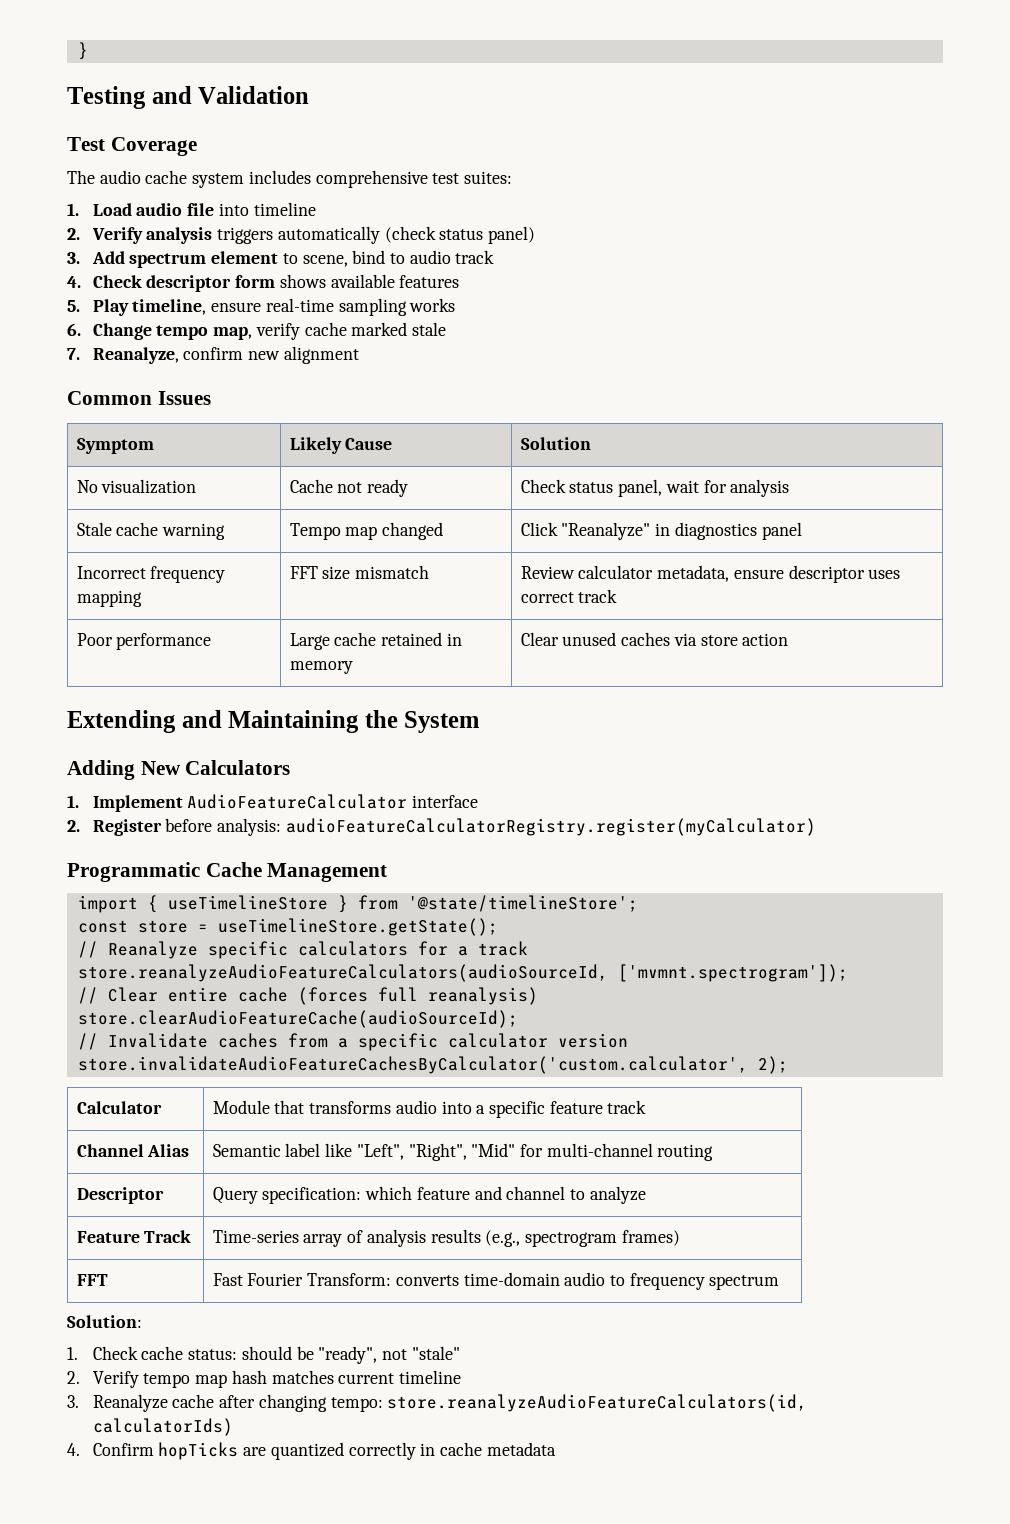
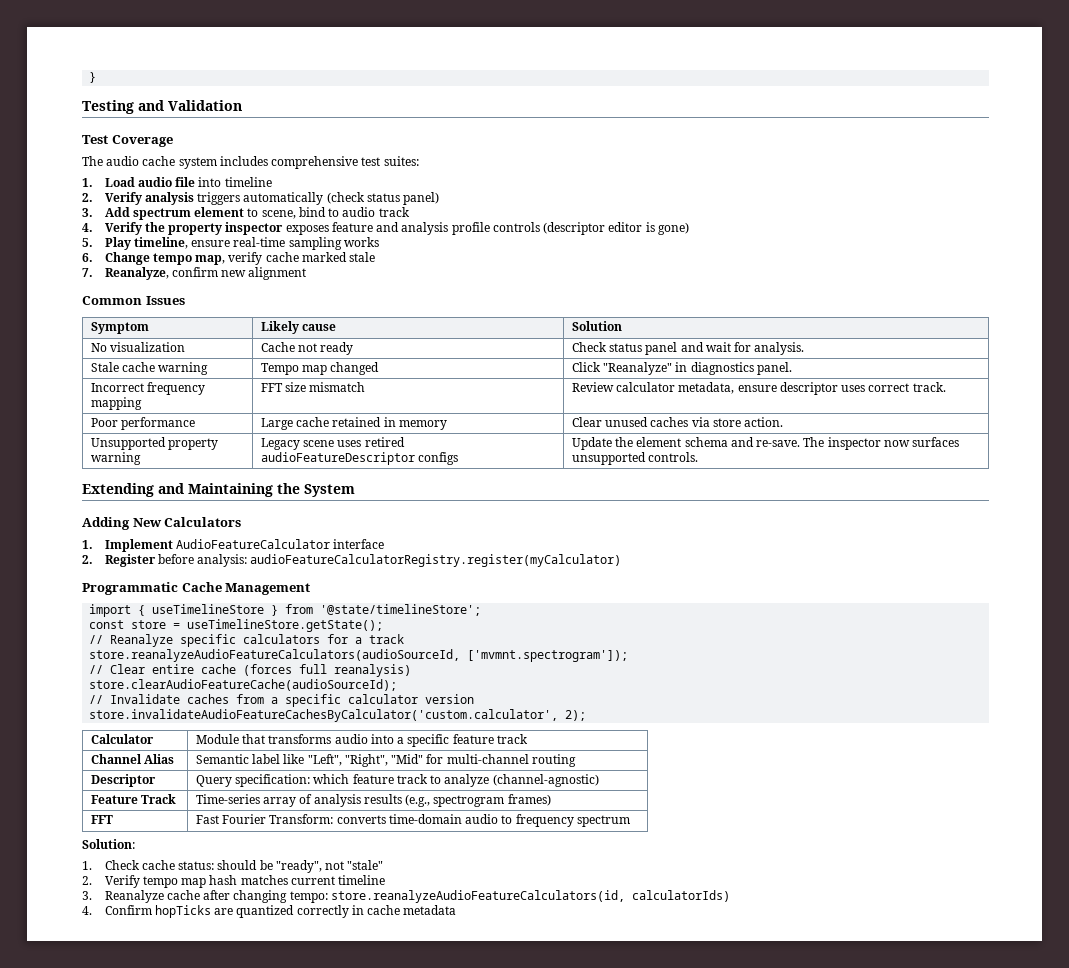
- 4. Check descriptor form shows available features
+ 4. Verify the property inspector exposes feature and analysis profile controls (descriptor editor is gone)
- Symptom | Likely Cause | Solution
+ Symptom | Likely cause | Solution
- No visualization | Cache not ready | Check status panel, wait for analysis
+ No visualization | Cache not ready | Check status panel and wait for analysis.
- Stale cache warning | Tempo map changed | Click "Reanalyze" in diagnostics panel
+ Stale cache warning | Tempo map changed | Click "Reanalyze" in diagnostics panel.
- Incorrect frequency mapping | FFT size mismatch | Review calculator metadata, ensure descriptor uses correct track
+ Incorrect frequency mapping | FFT size mismatch | Review calculator metadata, ensure descriptor uses correct track.
- Poor performance | Large cache retained in memory | Clear unused caches via store action
+ Poor performance | Large cache retained in memory | Clear unused caches via store action.
+ Unsupported property warning | Legacy scene uses retired audioFeatureDescriptor configs | Update the element schema and re-save. The inspector now surfaces unsupported controls.
- Descriptor | Query specification: which feature and channel to analyze
+ Descriptor | Query specification: which feature track to analyze (channel-agnostic)

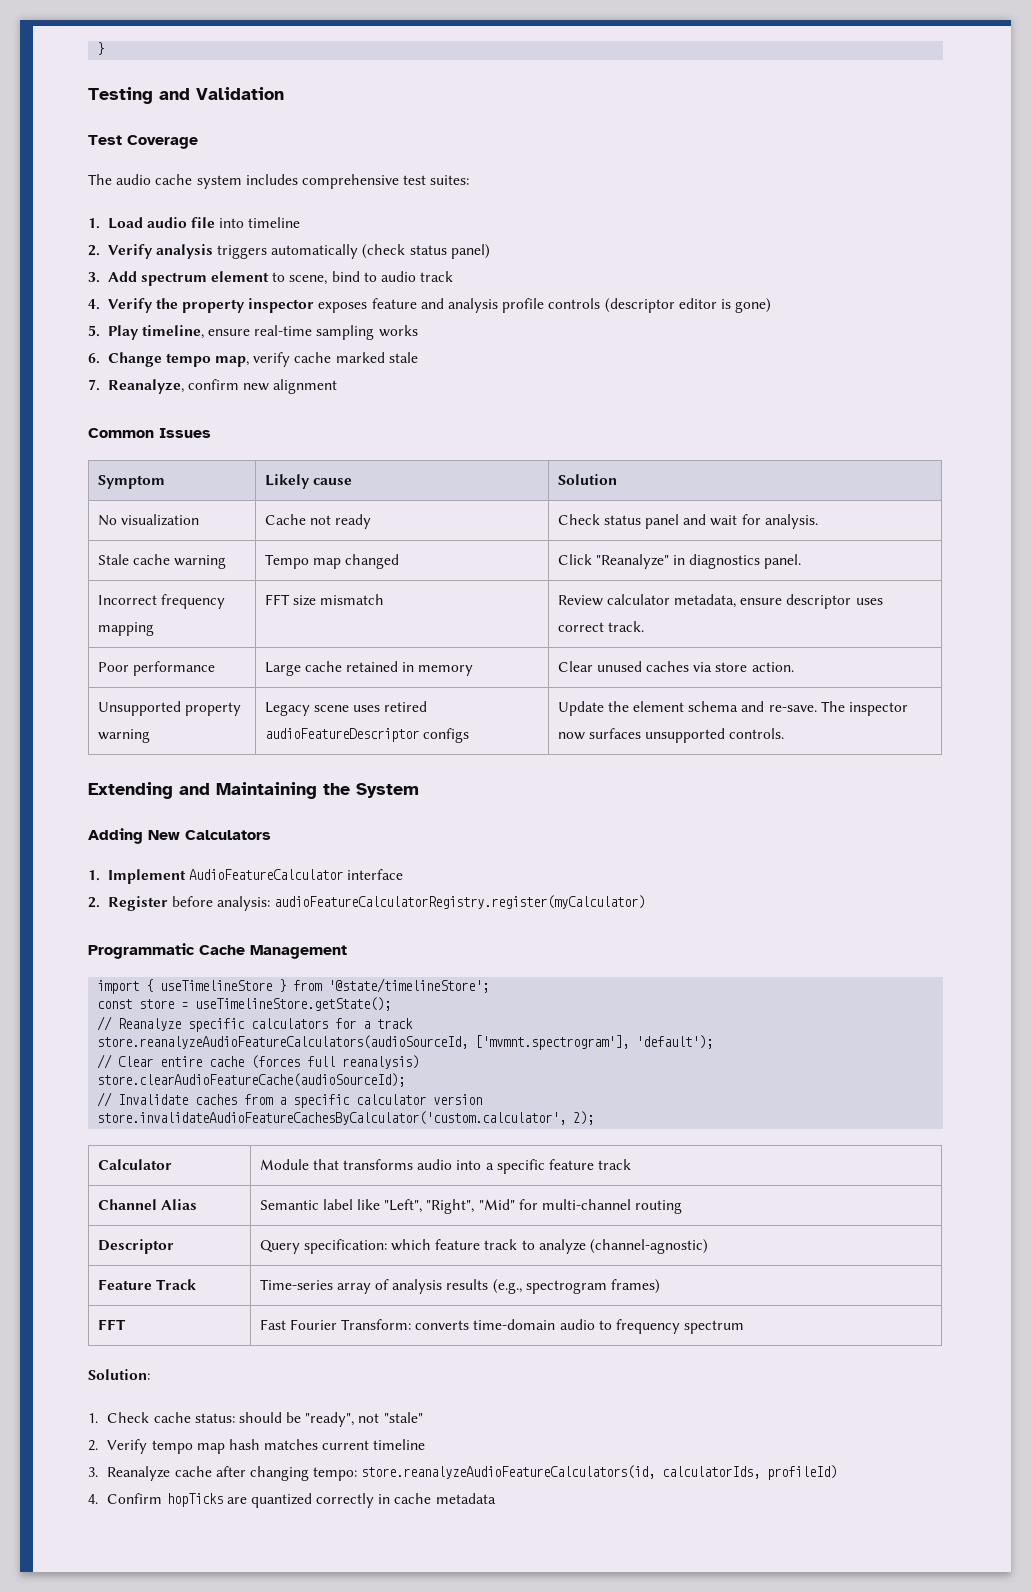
- store.reanalyzeAudioFeatureCalculators(audioSourceId, ['mvmnt.spectrogram']);
+ store.reanalyzeAudioFeatureCalculators(audioSourceId, ['mvmnt.spectrogram'], 'default');
- 3. Reanalyze cache after changing tempo: store.reanalyzeAudioFeatureCalculators(id, calculatorIds)
+ 3. Reanalyze cache after changing tempo: store.reanalyzeAudioFeatureCalculators(id, calculatorIds, profileId)

